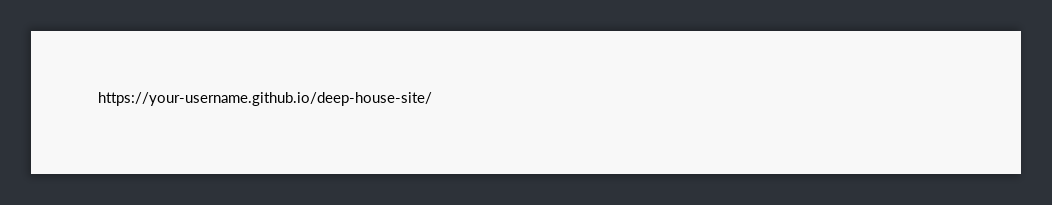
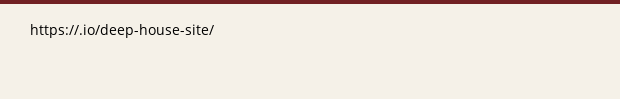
- https://your-username.github.io/deep-house-site/
+ https://.io/deep-house-site/

